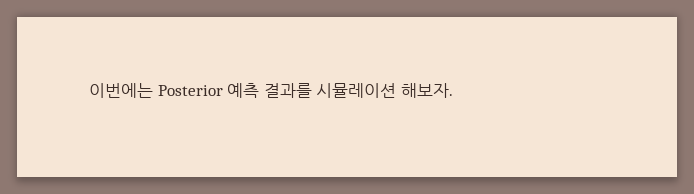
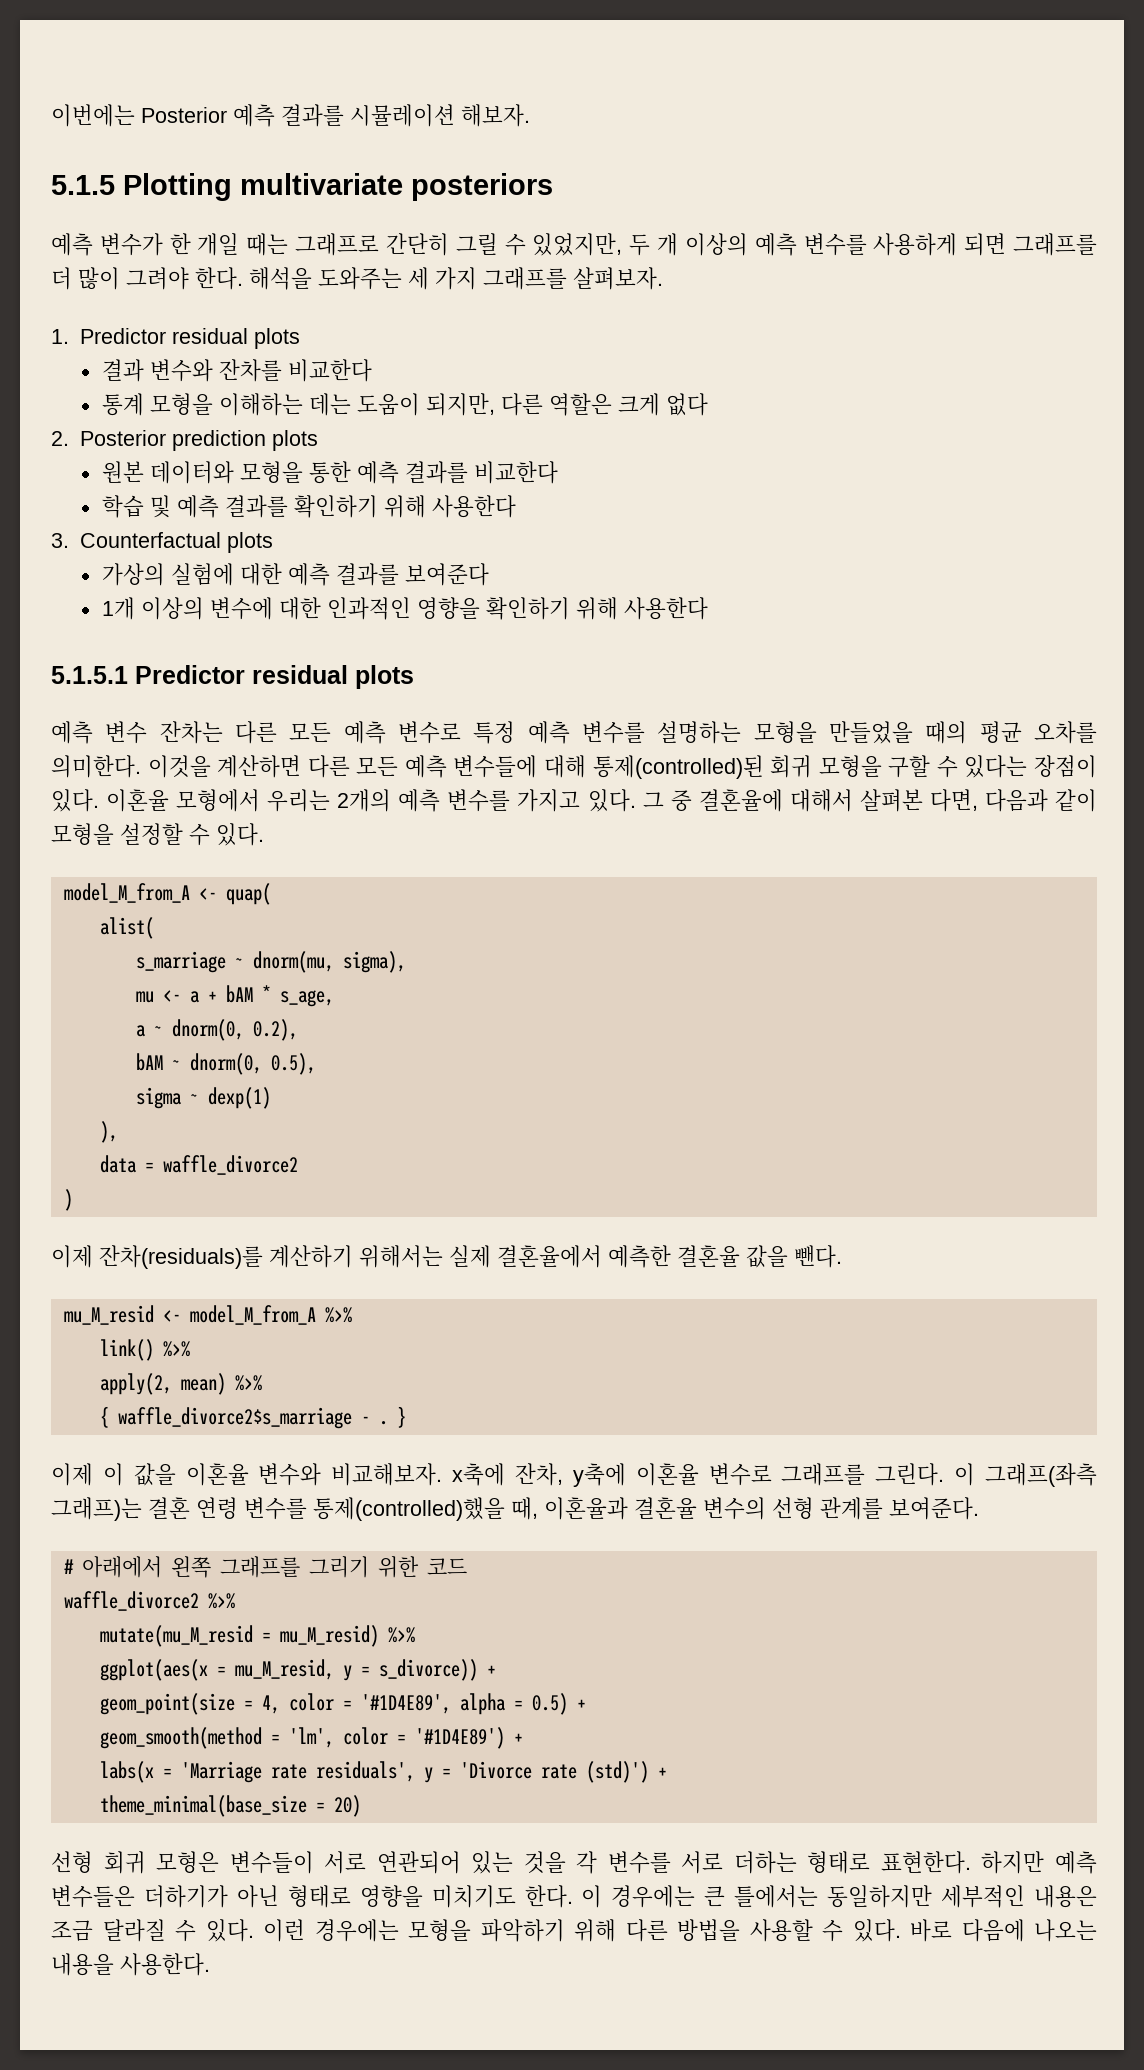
+ 5.1.5 Plotting multivariate posteriors
+ 예측 변수가 한 개일 때는 그래프로 간단히 그릴 수 있었지만, 두 개 이상의 예측 변수를 사용하게 되면 그래프를 더 많이 그려야 한다. 해석을 도와주는 세 가지 그래프를 살펴보자.
+ 1. Predictor residual plots
+ 결과 변수와 잔차를 비교한다
+ 통계 모형을 이해하는 데는 도움이 되지만, 다른 역할은 크게 없다
+ 2. Posterior prediction plots
+ 원본 데이터와 모형을 통한 예측 결과를 비교한다
+ 학습 및 예측 결과를 확인하기 위해 사용한다
+ 3. Counterfactual plots
+ 가상의 실험에 대한 예측 결과를 보여준다
+ 1개 이상의 변수에 대한 인과적인 영향을 확인하기 위해 사용한다
+ 5.1.5.1 Predictor residual plots
+ 예측 변수 잔차는 다른 모든 예측 변수로 특정 예측 변수를 설명하는 모형을 만들었을 때의 평균 오차를 의미한다. 이것을 계산하면 다른 모든 예측 변수들에 대해 통제(controlled)된 회귀 모형을 구할 수 있다는 장점이 있다. 이혼율 모형에서 우리는 2개의 예측 변수를 가지고 있다. 그 중 결혼율에 대해서 살펴본 다면, 다음과 같이 모형을 설정할 수 있다.
+ model_M_from_A <- quap(
+ alist(
+ s_marriage ~ dnorm(mu, sigma),
+ mu <- a + bAM * s_age,
+ a ~ dnorm(0, 0.2),
+ bAM ~ dnorm(0, 0.5),
+ sigma ~ dexp(1)
+ ),
+ data = waffle_divorce2
+ )
+ 이제 잔차(residuals)를 계산하기 위해서는 실제 결혼율에서 예측한 결혼율 값을 뺀다.
+ mu_M_resid <- model_M_from_A %>%
+ link() %>%
+ apply(2, mean) %>%
+ { waffle_divorce2$s_marriage - . }
+ 이제 이 값을 이혼율 변수와 비교해보자. x축에 잔차, y축에 이혼율 변수로 그래프를 그린다. 이 그래프(좌측 그래프)는 결혼 연령 변수를 통제(controlled)했을 때, 이혼율과 결혼율 변수의 선형 관계를 보여준다.
+ # 아래에서 왼쪽 그래프를 그리기 위한 코드
+ waffle_divorce2 %>%
+ mutate(mu_M_resid = mu_M_resid) %>%
+ ggplot(aes(x = mu_M_resid, y = s_divorce)) +
+ geom_point(size = 4, color = '#1D4E89', alpha = 0.5) +
+ geom_smooth(method = 'lm', color = '#1D4E89') +
+ labs(x = 'Marriage rate residuals', y = 'Divorce rate (std)') +
+ theme_minimal(base_size = 20)
+ 선형 회귀 모형은 변수들이 서로 연관되어 있는 것을 각 변수를 서로 더하는 형태로 표현한다. 하지만 예측 변수들은 더하기가 아닌 형태로 영향을 미치기도 한다. 이 경우에는 큰 틀에서는 동일하지만 세부적인 내용은 조금 달라질 수 있다. 이런 경우에는 모형을 파악하기 위해 다른 방법을 사용할 수 있다. 바로 다음에 나오는 내용을 사용한다.

